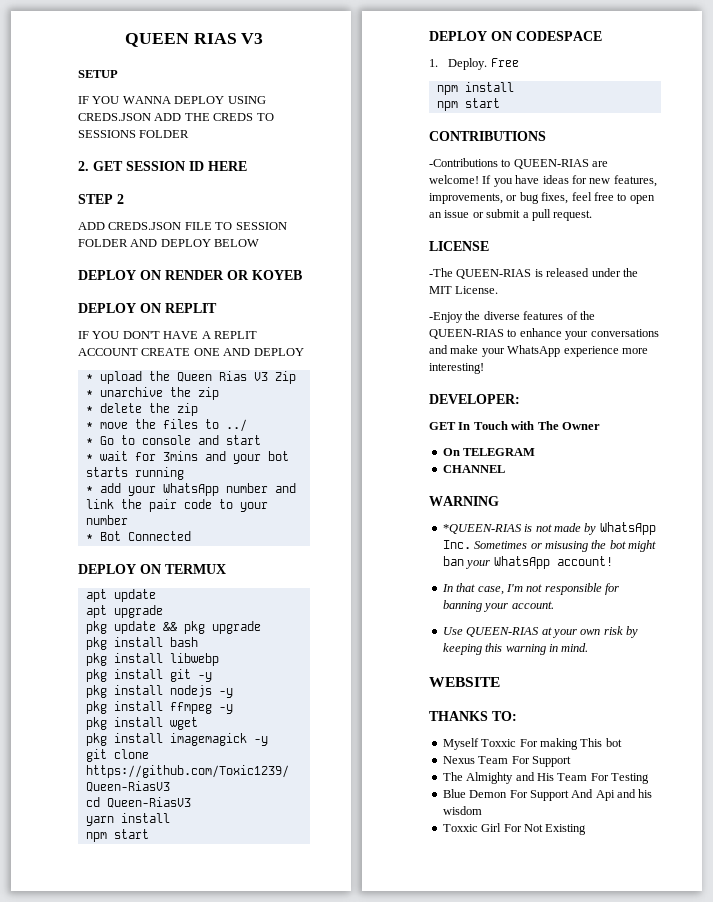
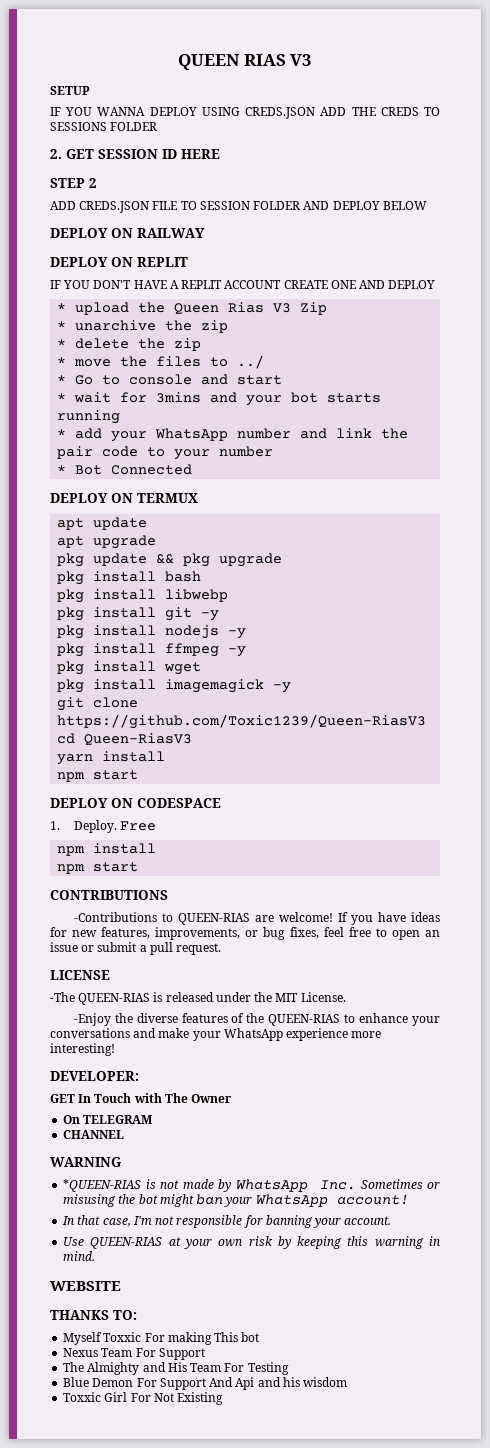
- DEPLOY ON RENDER OR KOYEB
+ DEPLOY ON RAILWAY

